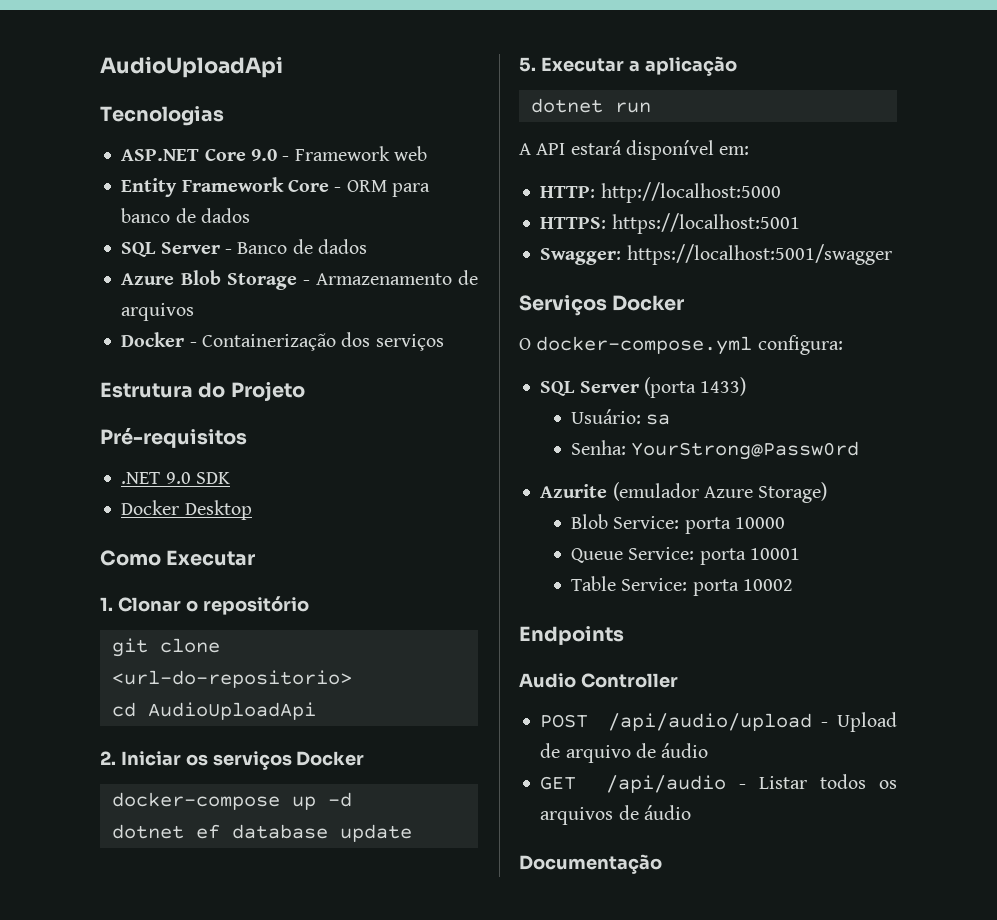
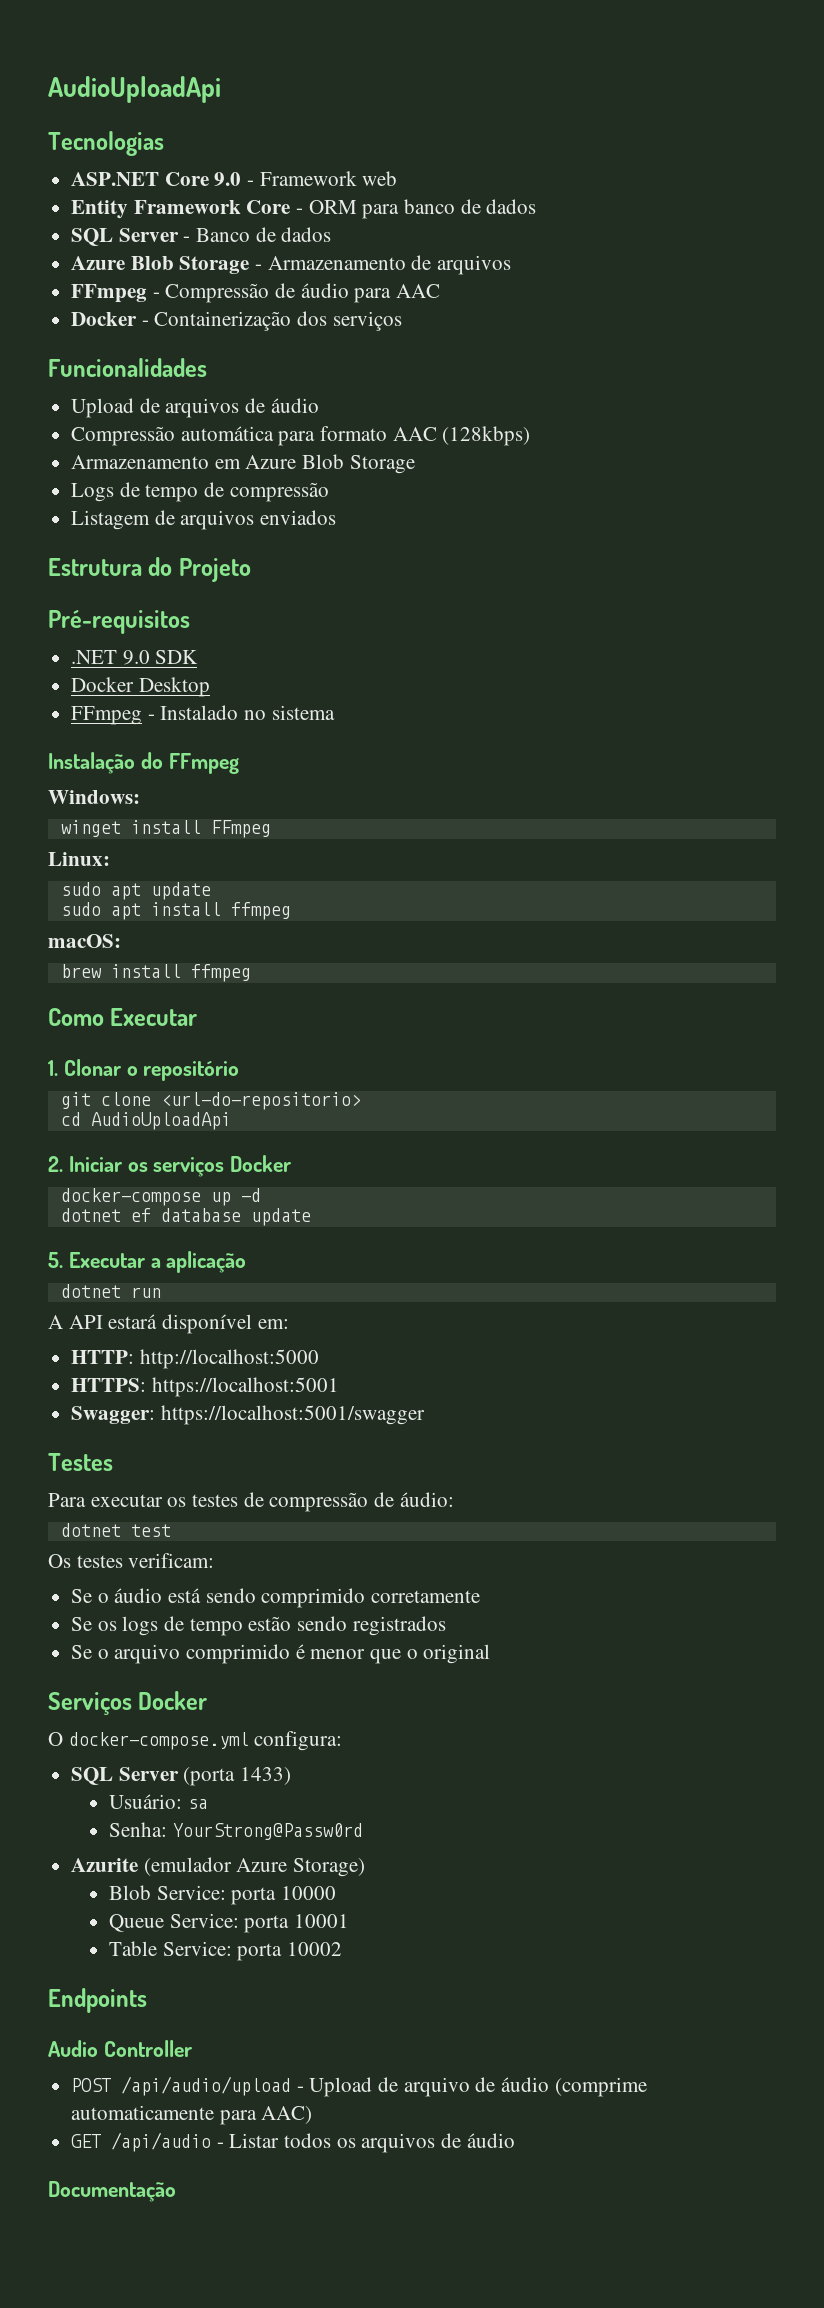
+ FFmpeg - Compressão de áudio para AAC
+ Funcionalidades
+ Upload de arquivos de áudio
+ Compressão automática para formato AAC (128kbps)
+ Armazenamento em Azure Blob Storage
+ Logs de tempo de compressão
+ Listagem de arquivos enviados
+ FFmpeg - Instalado no sistema
+ Instalação do FFmpeg
+ Windows:
+ winget install FFmpeg
+ Linux:
+ sudo apt update
+ sudo apt install ffmpeg
+ macOS:
+ brew install ffmpeg
+ Testes
+ Para executar os testes de compressão de áudio:
+ dotnet test
+ Os testes verificam:
+ Se o áudio está sendo comprimido corretamente
+ Se os logs de tempo estão sendo registrados
+ Se o arquivo comprimido é menor que o original
- POST /api/audio/upload - Upload de arquivo de áudio
+ POST /api/audio/upload - Upload de arquivo de áudio (comprime automaticamente para AAC)

